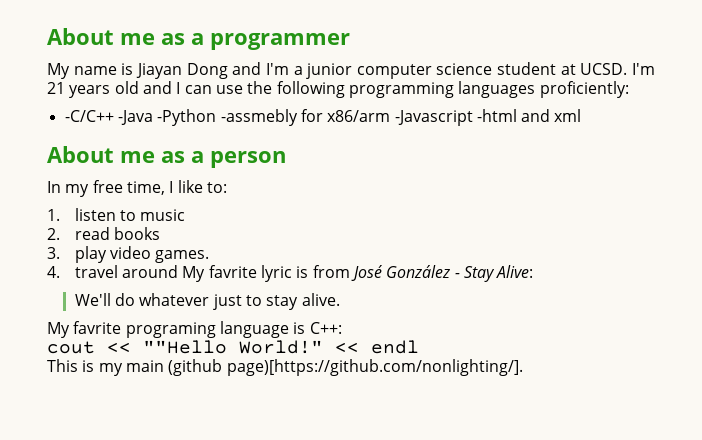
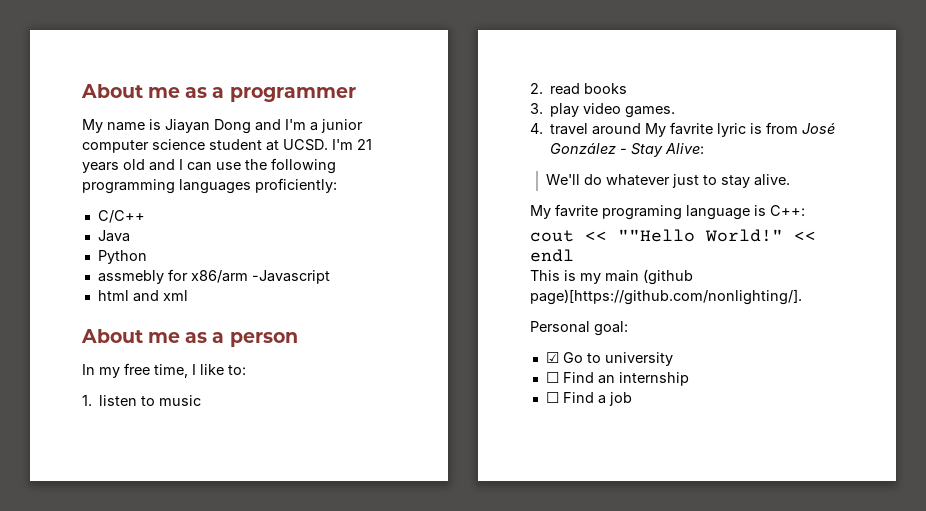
- -C/C++ -Java -Python -assmebly for x86/arm -Javascript -html and xml
+ C/C++
+ Java
+ Python
+ assmebly for x86/arm -Javascript
+ html and xml
+ Personal goal:
+ ☑ Go to university
+ ☐ Find an internship
+ ☐ Find a job

